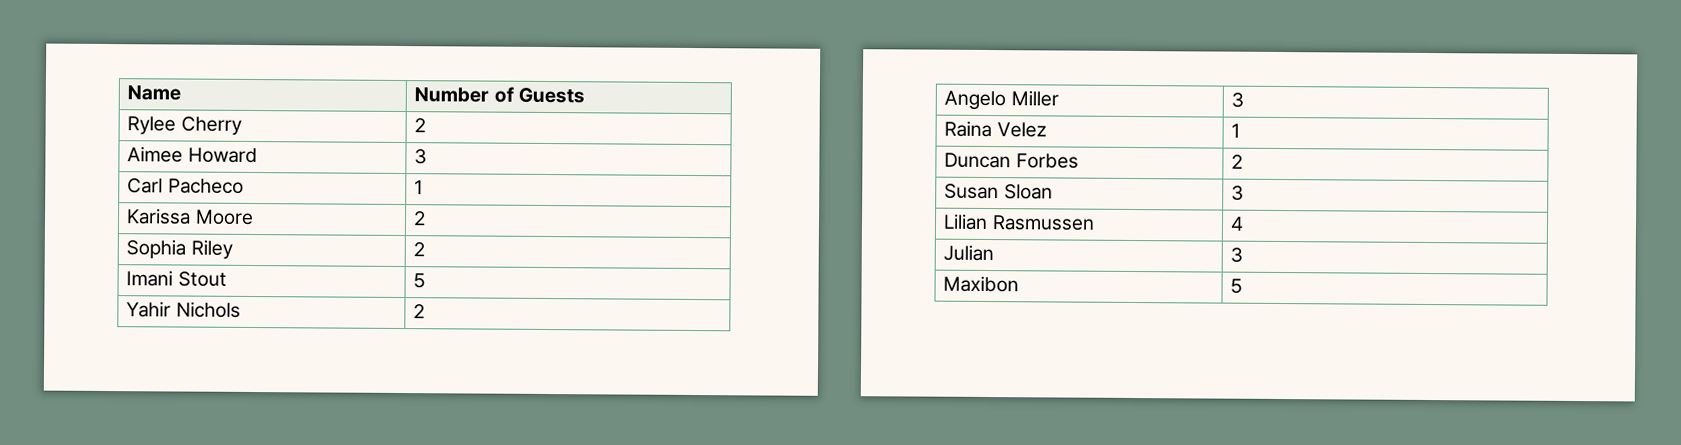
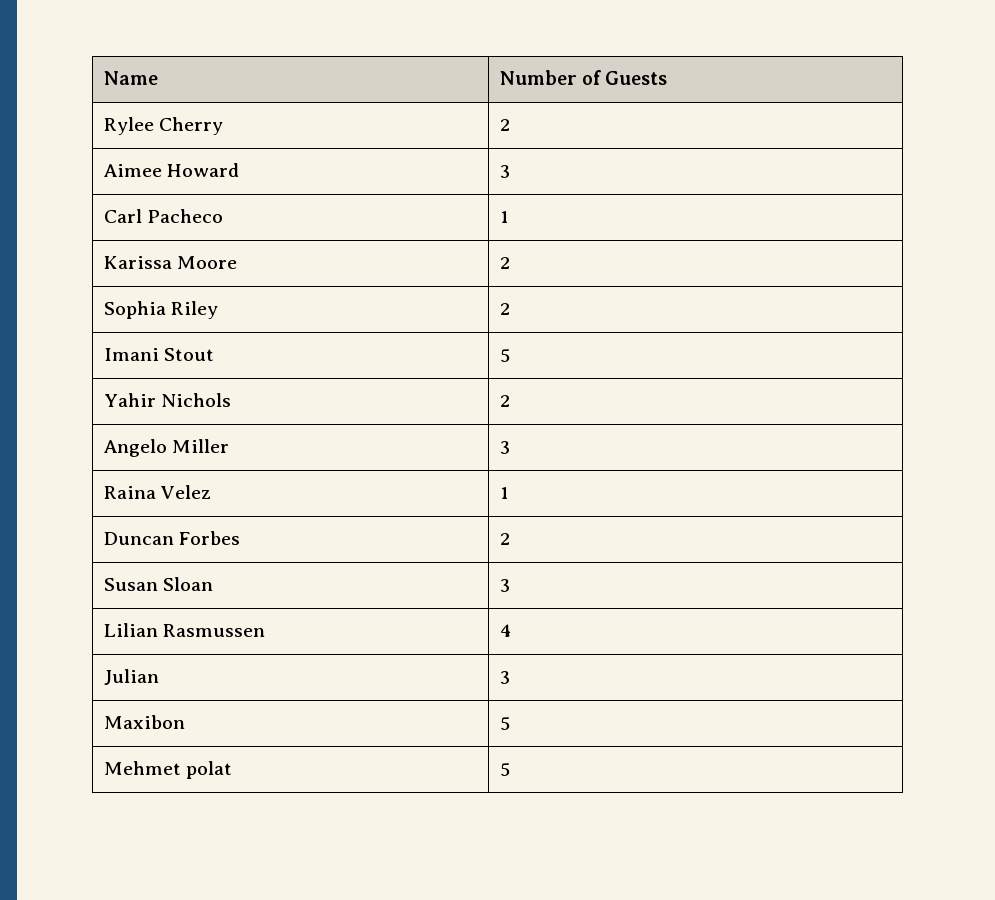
+ Mehmet polat | 5

